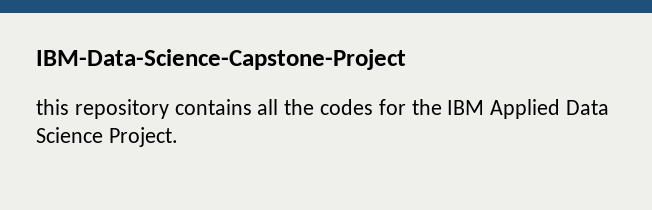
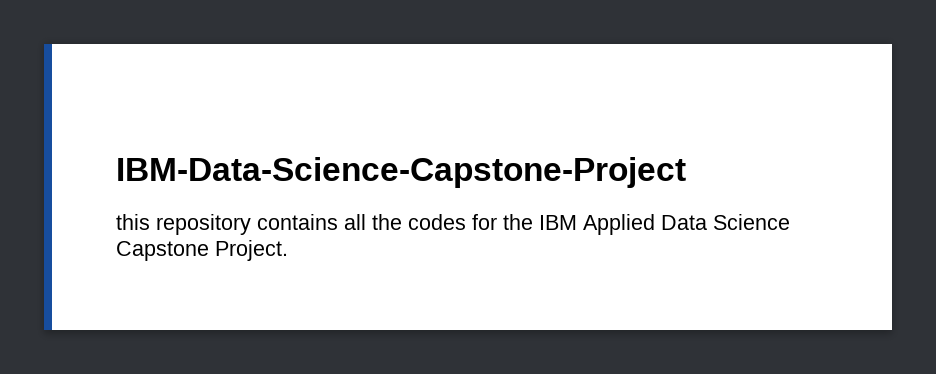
- this repository contains all the codes for the IBM Applied Data Science Project.
+ this repository contains all the codes for the IBM Applied Data Science Capstone Project.

